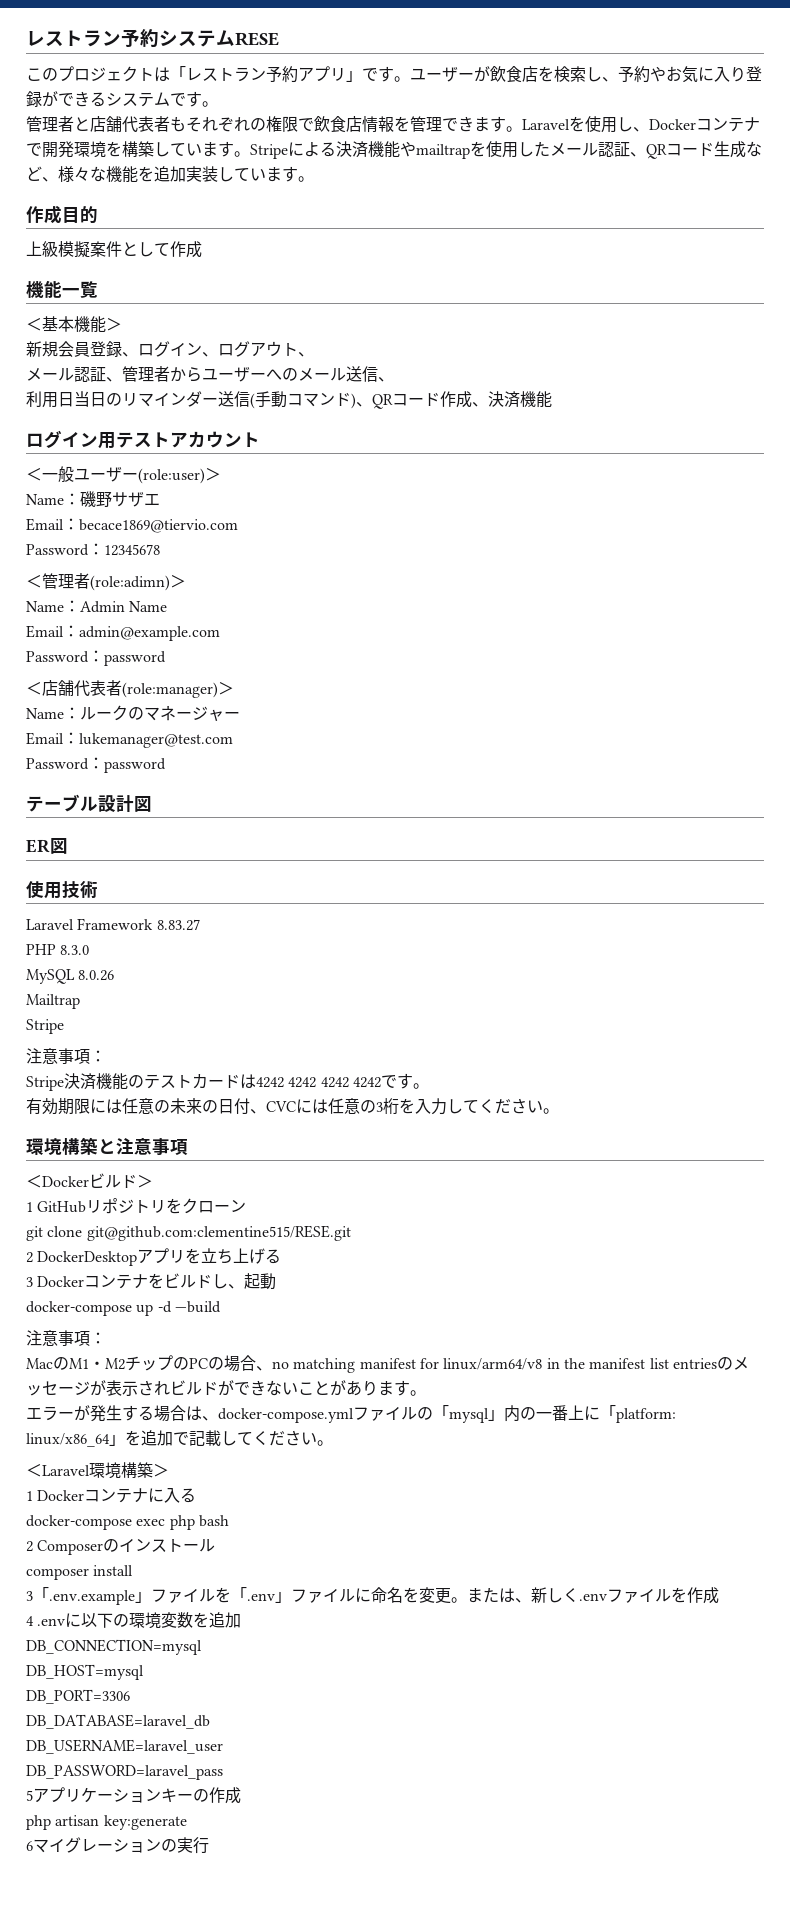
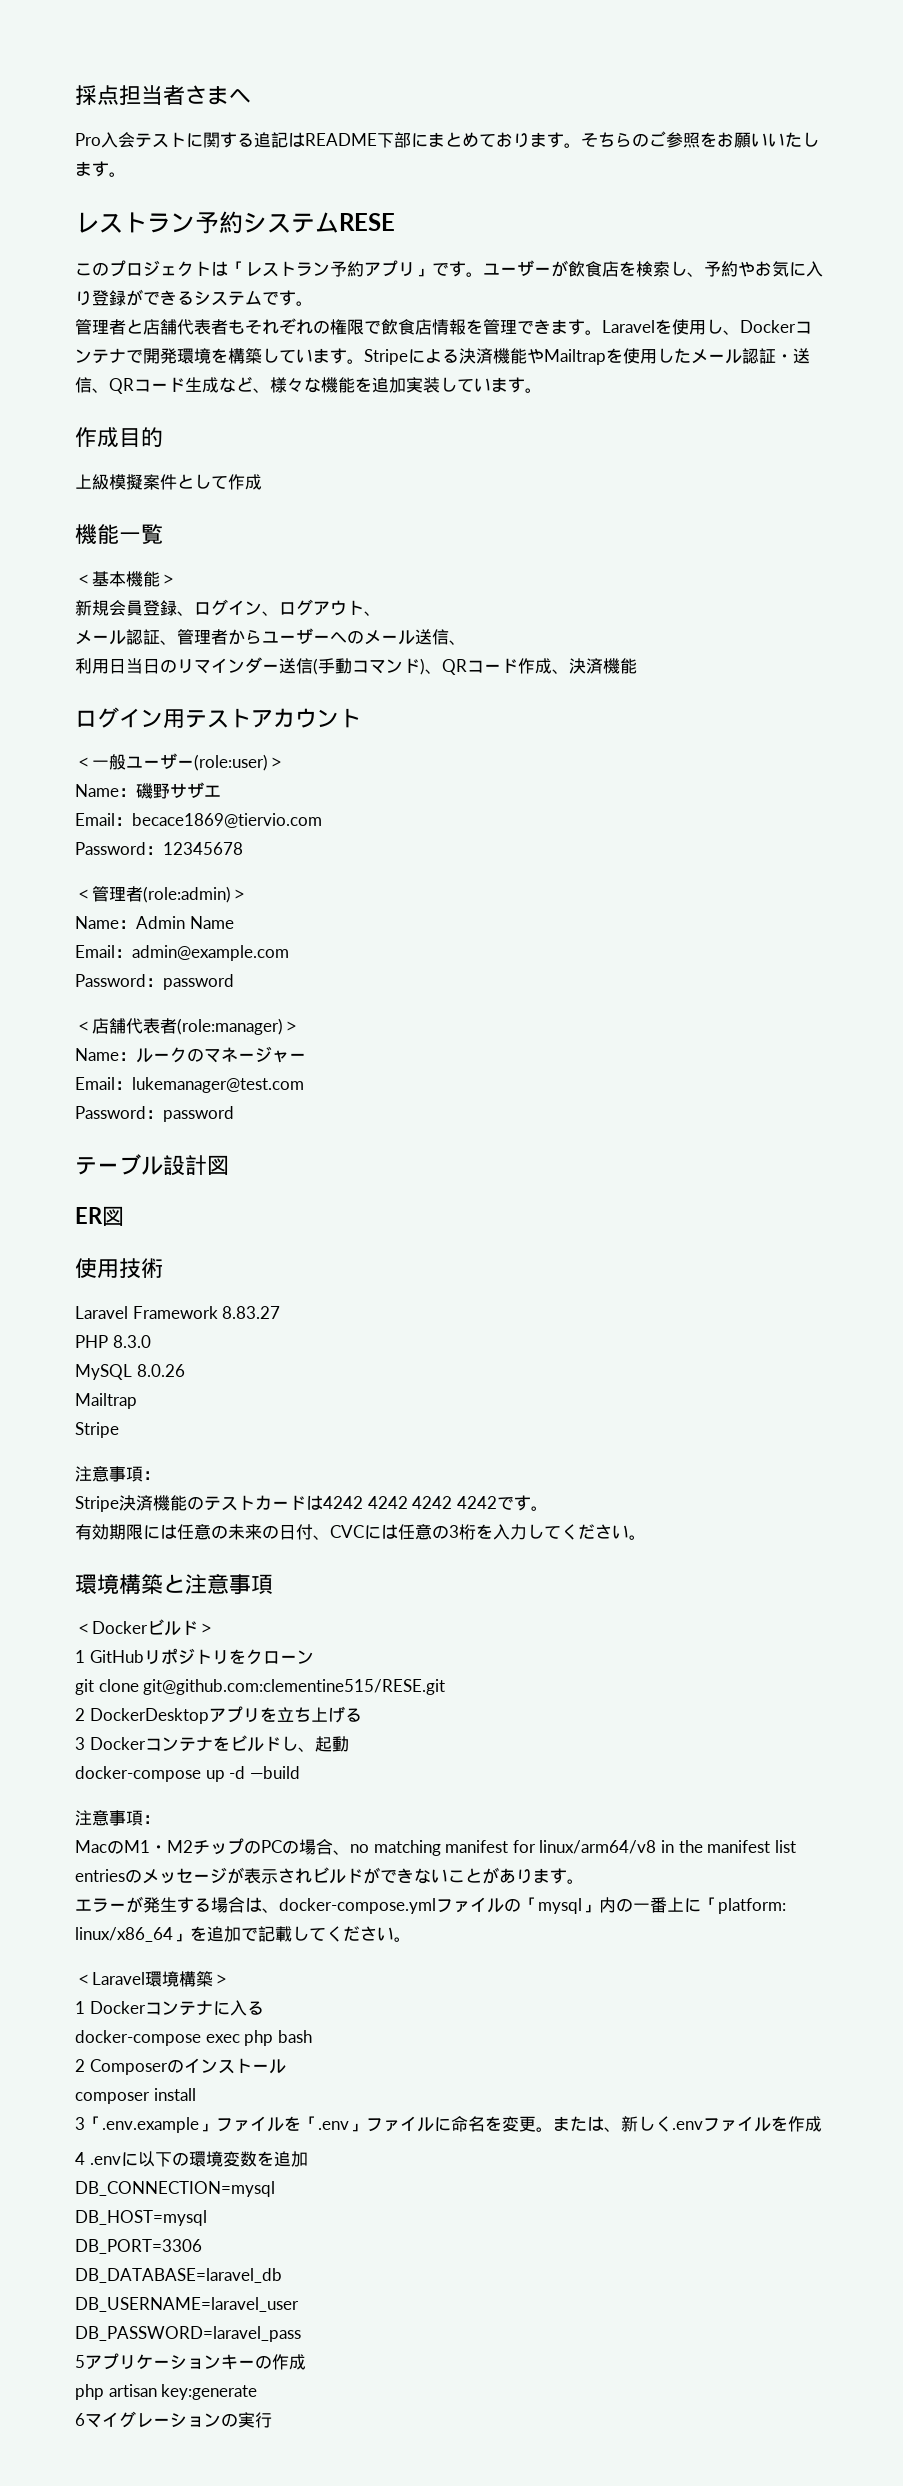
+ 採点担当者さまへ
+ Pro入会テストに関する追記はREADME下部にまとめております。そちらのご参照をお願いいたします。
- Stripeによる決済機能やmailtrapを使用したメール認証、QRコード生成など、様々な機能を追加実装しています。
+ Stripeによる決済機能やMailtrapを使用したメール認証・送信、QRコード生成など、様々な機能を追加実装しています。
- ＜管理者(role:adimn)＞
+ ＜管理者(role:admin)＞

